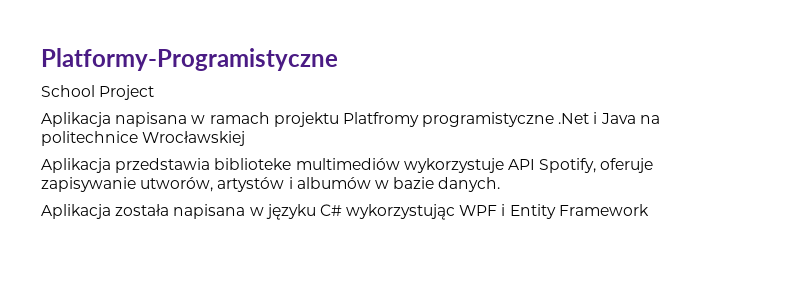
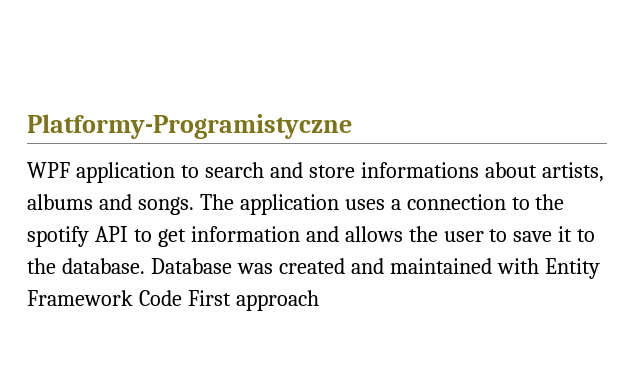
- School Project
- Aplikacja napisana w ramach projektu Platfromy programistyczne .Net i Java na politechnice Wrocławskiej
- Aplikacja przedstawia biblioteke multimediów wykorzystuje API Spotify, oferuje zapisywanie utworów, artystów i albumów w bazie danych.
- Aplikacja została napisana w języku C# wykorzystując WPF i Entity Framework
+ WPF application to search and store informations about artists, albums and songs. The application uses a connection to the spotify API to get information and allows the user to save it to the database. Database was created and maintained with Entity Framework Code First approach

